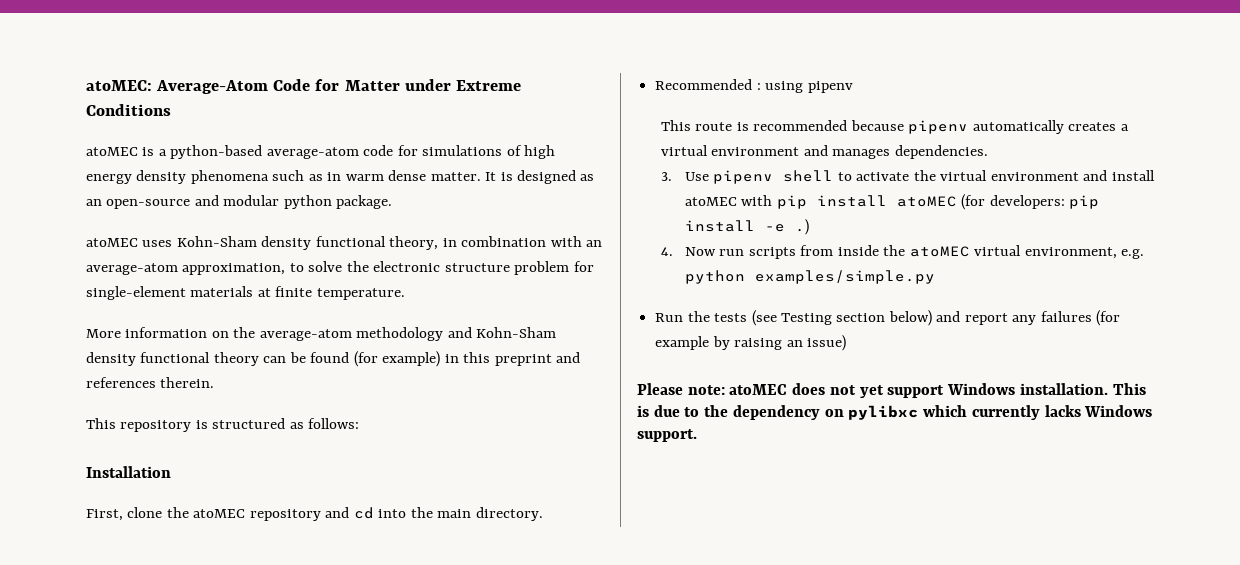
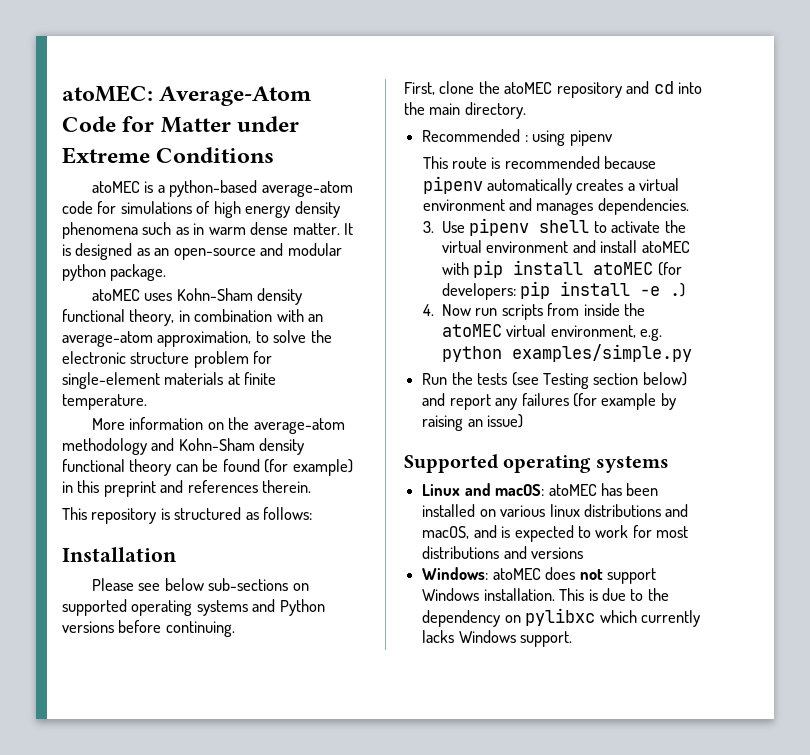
+ Please see below sub-sections on supported operating systems and Python versions before continuing.
- Please note: atoMEC does not yet support Windows installation.
+ Supported operating systems
+ Linux and macOS: atoMEC has been installed on various linux distributions and macOS, and is expected to work for most distributions and versions
+ Windows: atoMEC does not support Windows installation.

